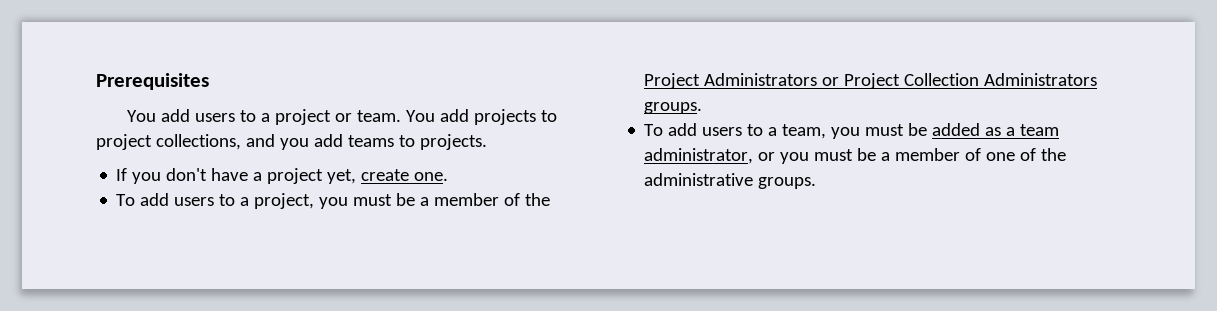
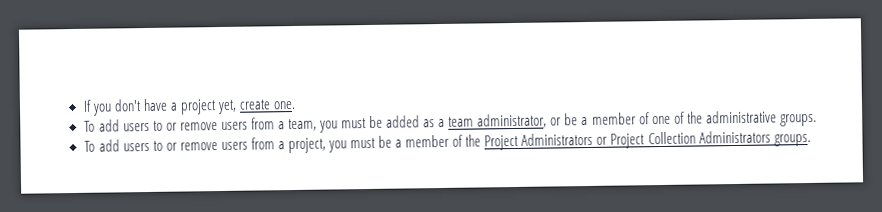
- Prerequisites
- You add users to a project or team. You add projects to project collections, and you add teams to projects.
- To add users to a project, you must be a member of the Project Administrators or Project Collection Administrators groups.
+ To add users to or remove users from a team, you must be added as a team administrator, or be a member of one of the administrative groups.
+ To add users to or remove users from a project, you must be a member of the Project Administrators or Project Collection Administrators groups.
- To add users to a team, you must be added as a team administrator, or you must be a member of one of the administrative groups.

